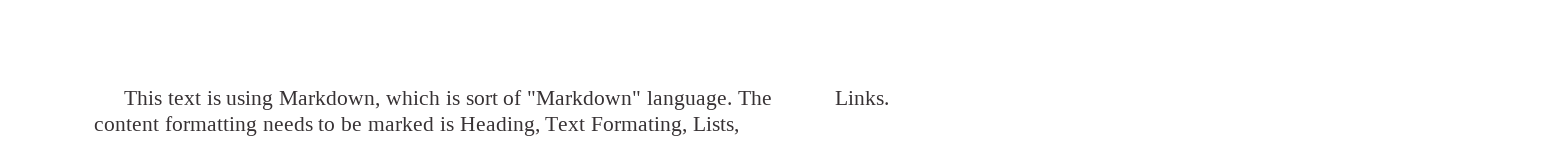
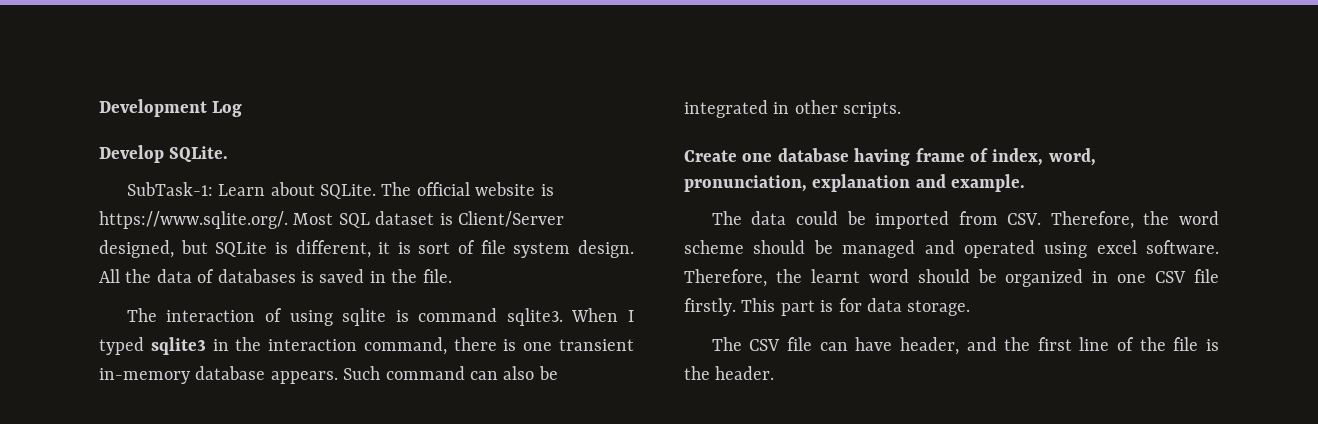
- This text is using Markdown, which is sort of "Markdown" language. The content formatting needs to be marked is Heading, Text Formating, Lists, Links.
+ Development Log
+ Develop SQLite.
+ SubTask-1: Learn about SQLite. The official website is https://www.sqlite.org/. Most SQL dataset is Client/Server designed, but SQLite is different, it is sort of file system design. All the data of databases is saved in the file.
+ The interaction of using sqlite is command sqlite3. When I typed sqlite3 in the interaction command, there is one transient in-memory database appears. Such command can also be integrated in other scripts.
+ Create one database having frame of index, word, pronunciation, explanation and example.
+ The data could be imported from CSV. Therefore, the word scheme should be managed and operated using excel software. Therefore, the learnt word should be organized in one CSV file firstly. This part is for data storage.
+ The CSV file can have header, and the first line of the file is the header.

